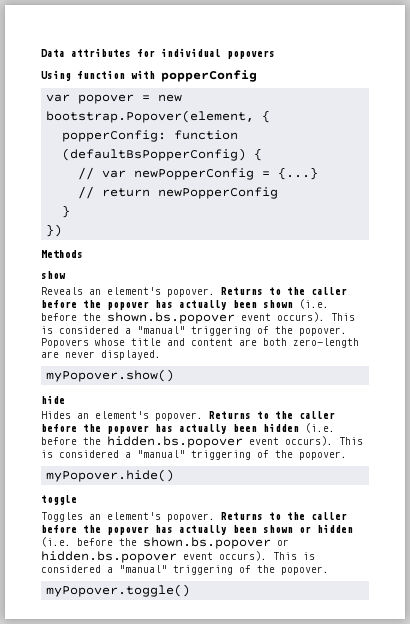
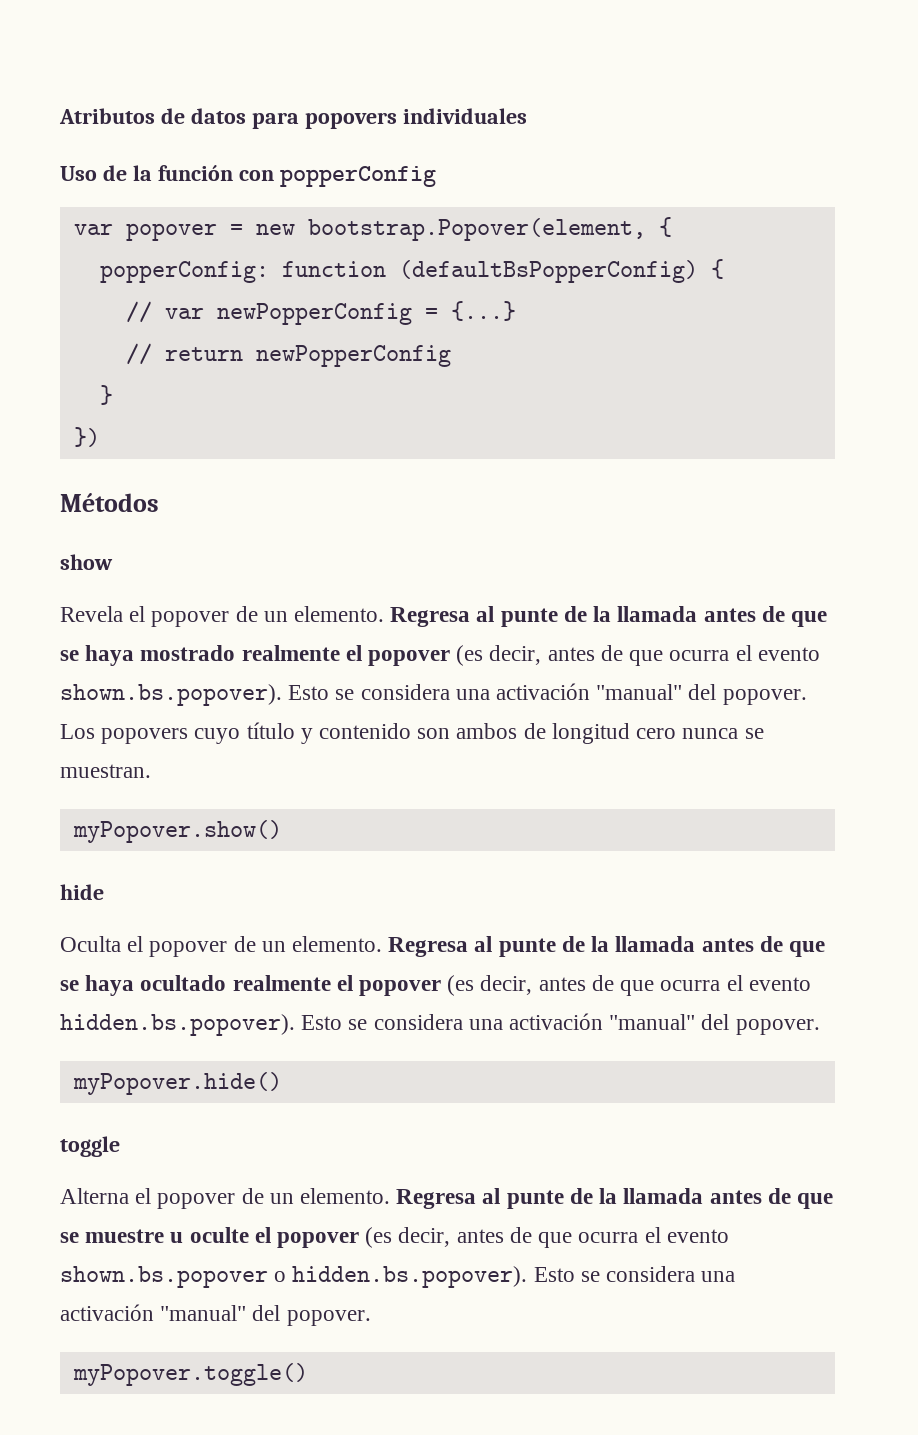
- Data attributes for individual popovers
- Using function with popperConfig
+ Atributos de datos para popovers individuales
+ Uso de la función con popperConfig
- Methods
+ Métodos
- Reveals an element's popover. Returns to the caller before the popover has actually been shown (i.e. before the shown.bs.popover event occurs). This is considered a "manual" triggering of the popover. Popovers whose title and content are both zero-length are never displayed.
+ Revela el popover de un elemento. Regresa al punte de la llamada antes de que se haya mostrado realmente el popover (es decir, antes de que ocurra el evento shown.bs.popover). Esto se considera una activación "manual" del popover. Los popovers cuyo título y contenido son ambos de longitud cero nunca se muestran.
  myPopover.show()
  hide
- Hides an element's popover. Returns to the caller before the popover has actually been hidden (i.e. before the hidden.bs.popover event occurs). This is considered a "manual" triggering of the popover.
+ Oculta el popover de un elemento. Regresa al punte de la llamada antes de que se haya ocultado realmente el popover (es decir, antes de que ocurra el evento hidden.bs.popover). Esto se considera una activación "manual" del popover.
  myPopover.hide()
  toggle
- Toggles an element's popover. Returns to the caller before the popover has actually been shown or hidden (i.e. before the shown.bs.popover or hidden.bs.popover event occurs). This is considered a "manual" triggering of the popover.
+ Alterna el popover de un elemento. Regresa al punte de la llamada antes de que se muestre u oculte el popover (es decir, antes de que ocurra el evento shown.bs.popover o hidden.bs.popover). Esto se considera una activación "manual" del popover.

